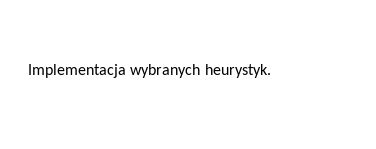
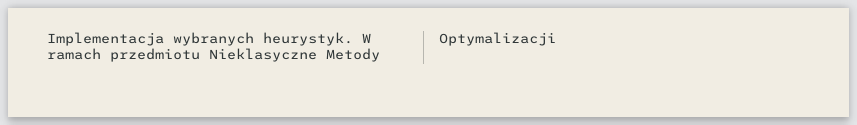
+ W ramach przedmiotu Nieklasyczne Metody Optymalizacji

